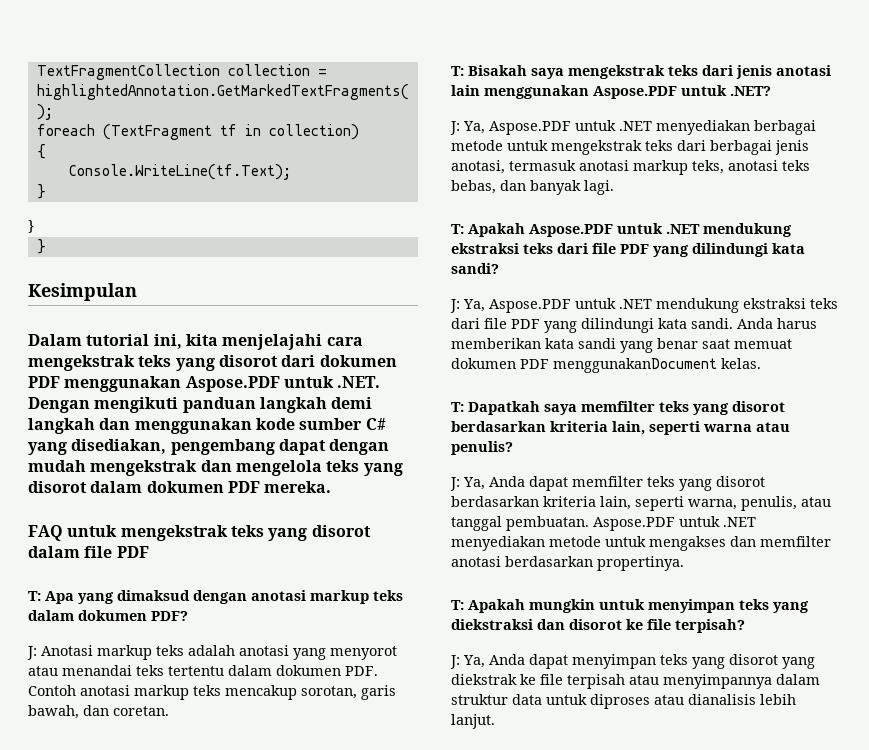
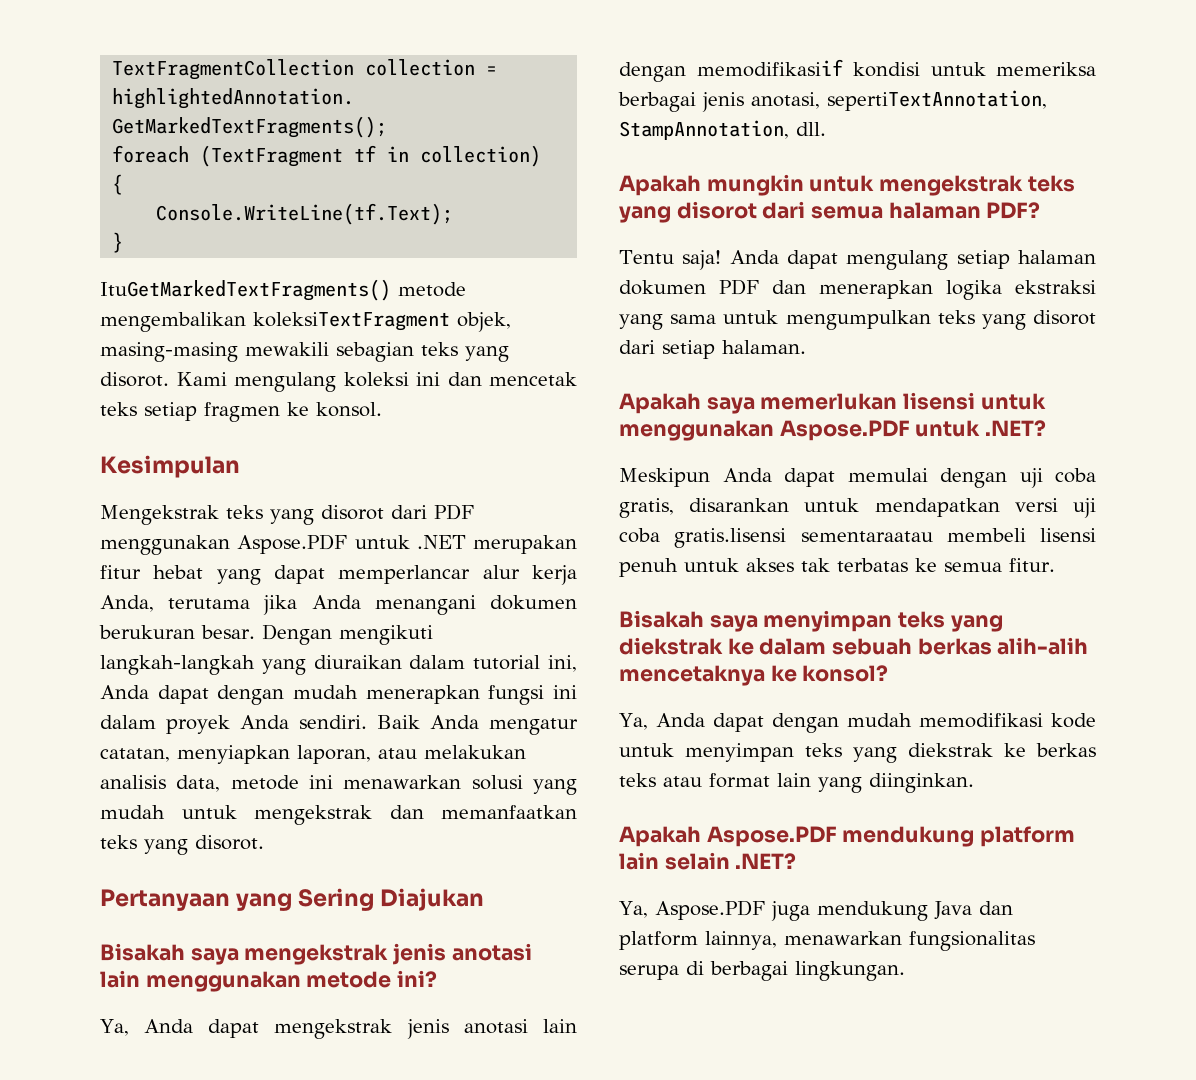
  Console.WriteLine(tf.Text);
  }
- }
- }
+ ItuGetMarkedTextFragments() metode mengembalikan koleksiTextFragment objek, masing-masing mewakili sebagian teks yang disorot. Kami mengulang koleksi ini dan mencetak teks setiap fragmen ke konsol.
  Kesimpulan
- Dalam tutorial ini, kita menjelajahi cara mengekstrak teks yang disorot dari dokumen PDF menggunakan Aspose.PDF untuk .NET. Dengan mengikuti panduan langkah demi langkah dan menggunakan kode sumber C# yang disediakan, pengembang dapat dengan mudah mengekstrak dan mengelola teks yang disorot dalam dokumen PDF mereka.
- FAQ untuk mengekstrak teks yang disorot dalam file PDF
- T: Apa yang dimaksud dengan anotasi markup teks dalam dokumen PDF?
- J: Anotasi markup teks adalah anotasi yang menyorot atau menandai teks tertentu dalam dokumen PDF. Contoh anotasi markup teks mencakup sorotan, garis bawah, dan coretan.
- T: Bisakah saya mengekstrak teks dari jenis anotasi lain menggunakan Aspose.PDF untuk .NET?
- J: Ya, Aspose.PDF untuk .NET menyediakan berbagai metode untuk mengekstrak teks dari berbagai jenis anotasi, termasuk anotasi markup teks, anotasi teks bebas, dan banyak lagi.
- T: Apakah Aspose.PDF untuk .NET mendukung ekstraksi teks dari file PDF yang dilindungi kata sandi?
- J: Ya, Aspose.PDF untuk .NET mendukung ekstraksi teks dari file PDF yang dilindungi kata sandi. Anda harus memberikan kata sandi yang benar saat memuat dokumen PDF menggunakanDocument kelas.
- T: Dapatkah saya memfilter teks yang disorot berdasarkan kriteria lain, seperti warna atau penulis?
- J: Ya, Anda dapat memfilter teks yang disorot berdasarkan kriteria lain, seperti warna, penulis, atau tanggal pembuatan. Aspose.PDF untuk .NET menyediakan metode untuk mengakses dan memfilter anotasi berdasarkan propertinya.
- T: Apakah mungkin untuk menyimpan teks yang diekstraksi dan disorot ke file terpisah?
- J: Ya, Anda dapat menyimpan teks yang disorot yang diekstrak ke file terpisah atau menyimpannya dalam struktur data untuk diproses atau dianalisis lebih lanjut.
+ Mengekstrak teks yang disorot dari PDF menggunakan Aspose.PDF untuk .NET merupakan fitur hebat yang dapat memperlancar alur kerja Anda, terutama jika Anda menangani dokumen berukuran besar. Dengan mengikuti langkah-langkah yang diuraikan dalam tutorial ini, Anda dapat dengan mudah menerapkan fungsi ini dalam proyek Anda sendiri. Baik Anda mengatur catatan, menyiapkan laporan, atau melakukan analisis data, metode ini menawarkan solusi yang mudah untuk mengekstrak dan memanfaatkan teks yang disorot.
+ Pertanyaan yang Sering Diajukan
+ Bisakah saya mengekstrak jenis anotasi lain menggunakan metode ini?
+ Ya, Anda dapat mengekstrak jenis anotasi lain dengan memodifikasiif kondisi untuk memeriksa berbagai jenis anotasi, sepertiTextAnnotation, StampAnnotation, dll.
+ Apakah mungkin untuk mengekstrak teks yang disorot dari semua halaman PDF?
+ Tentu saja! Anda dapat mengulang setiap halaman dokumen PDF dan menerapkan logika ekstraksi yang sama untuk mengumpulkan teks yang disorot dari setiap halaman.
+ Apakah saya memerlukan lisensi untuk menggunakan Aspose.PDF untuk .NET?
+ Meskipun Anda dapat memulai dengan uji coba gratis, disarankan untuk mendapatkan versi uji coba gratis.lisensi sementaraatau membeli lisensi penuh untuk akses tak terbatas ke semua fitur.
+ Bisakah saya menyimpan teks yang diekstrak ke dalam sebuah berkas alih-alih mencetaknya ke konsol?
+ Ya, Anda dapat dengan mudah memodifikasi kode untuk menyimpan teks yang diekstrak ke berkas teks atau format lain yang diinginkan.
+ Apakah Aspose.PDF mendukung platform lain selain .NET?
+ Ya, Aspose.PDF juga mendukung Java dan platform lainnya, menawarkan fungsionalitas serupa di berbagai lingkungan.

